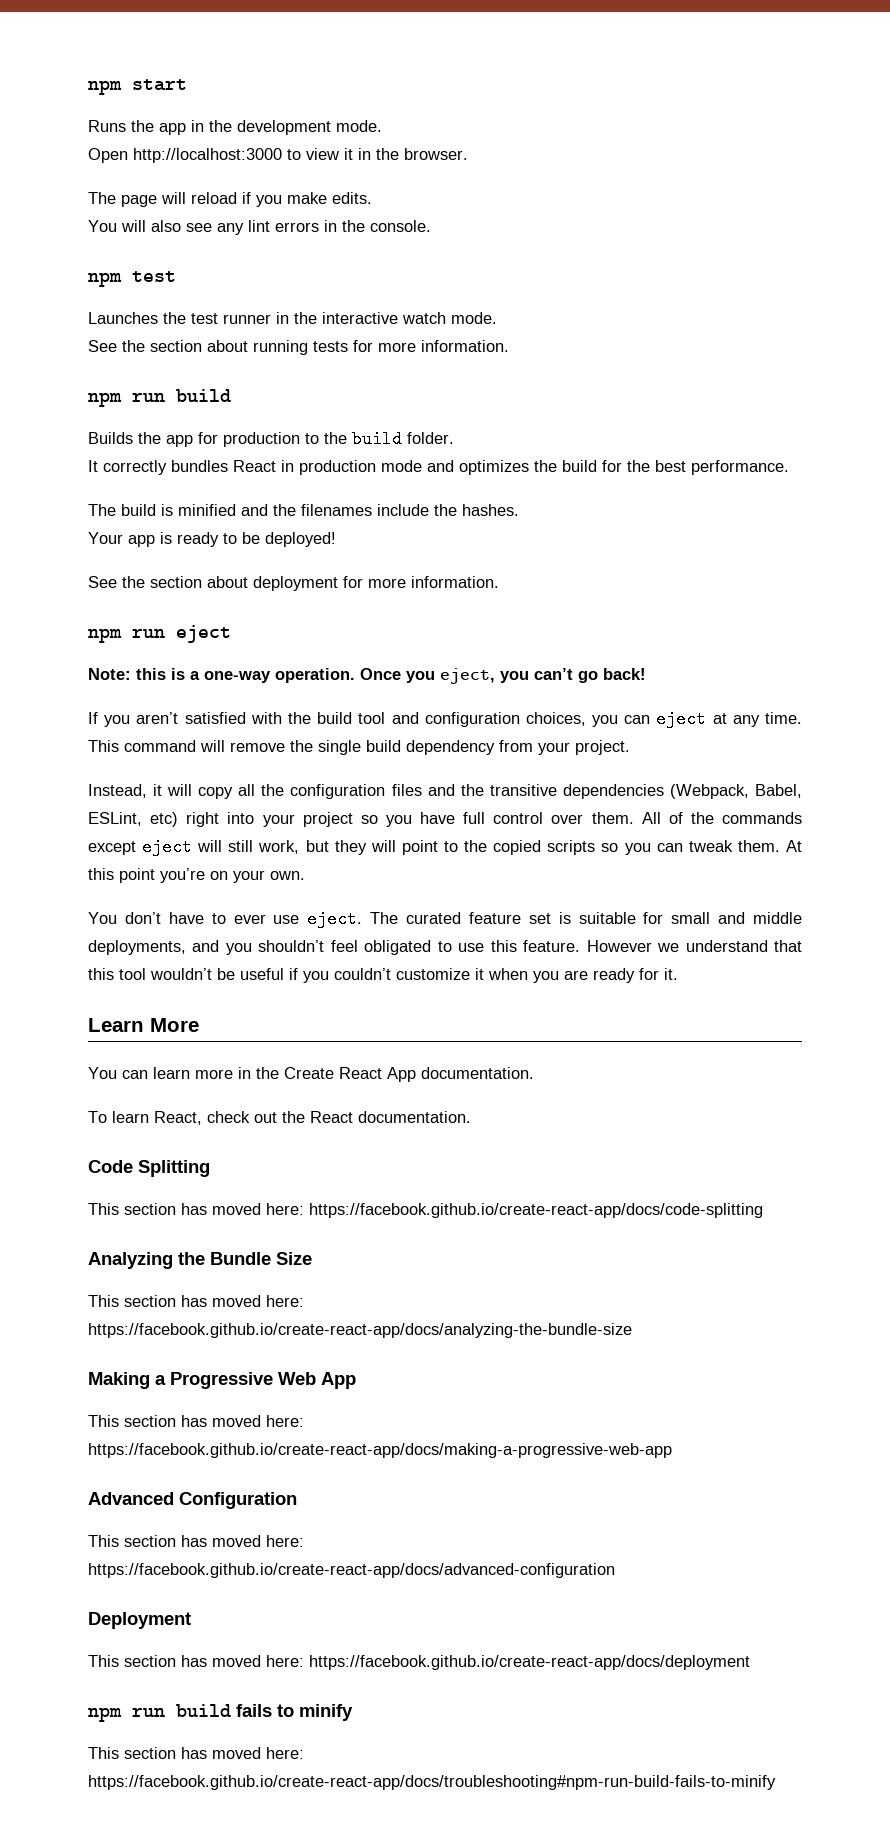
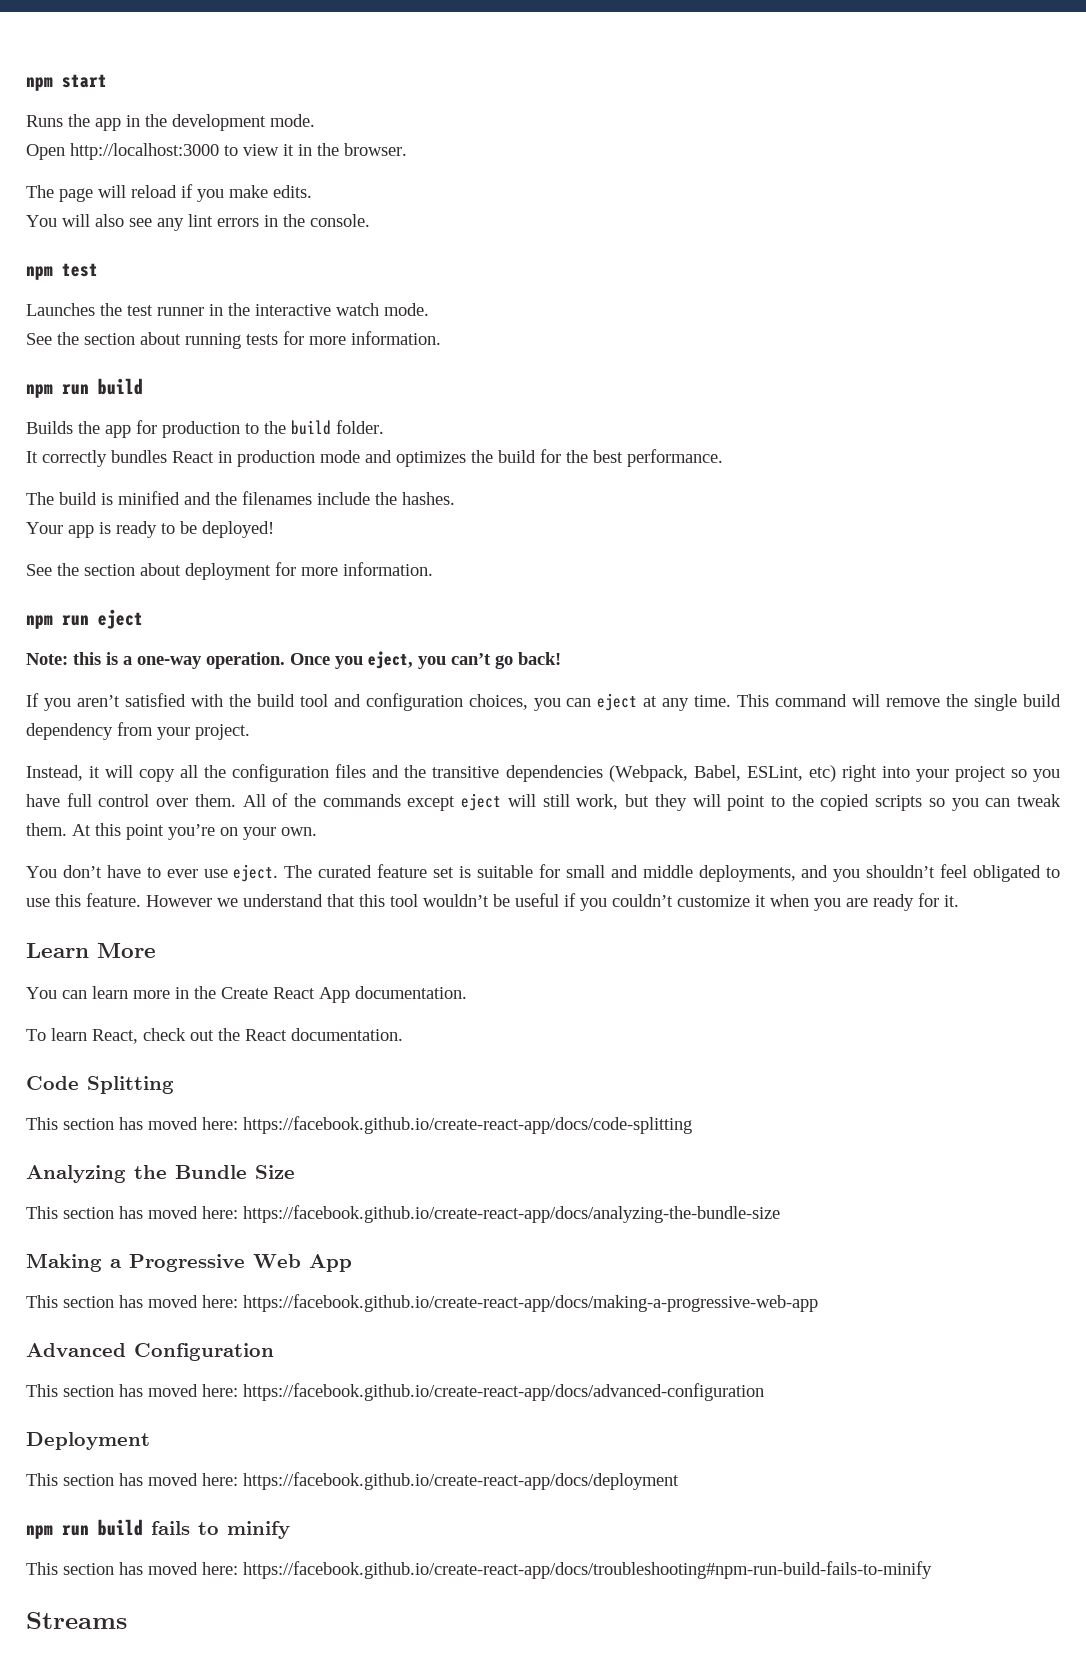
+ Streams

